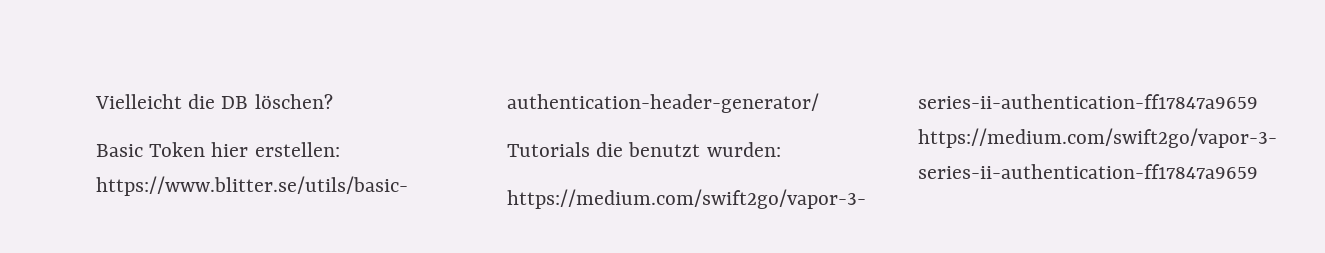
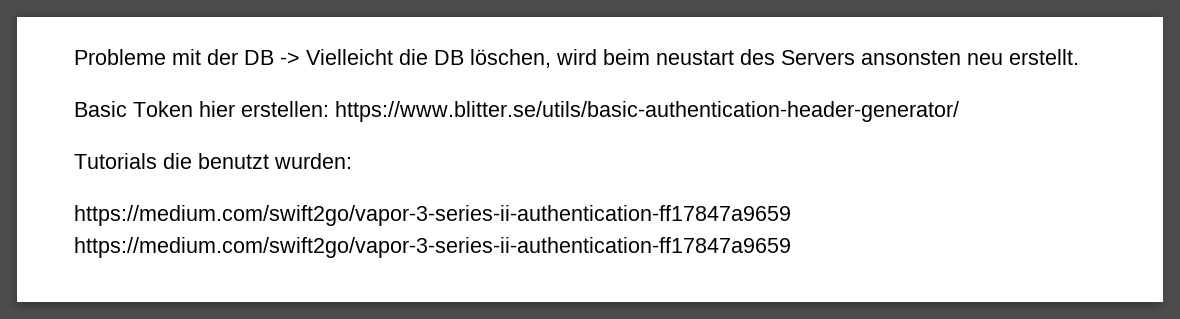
- Vielleicht die DB löschen?
+ Probleme mit der DB -> Vielleicht die DB löschen, wird beim neustart des Servers ansonsten neu erstellt.

